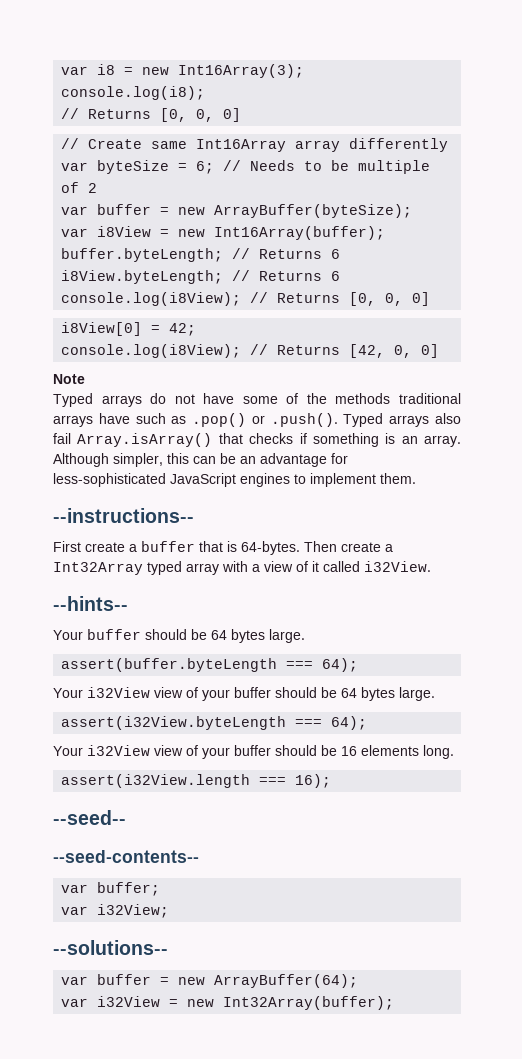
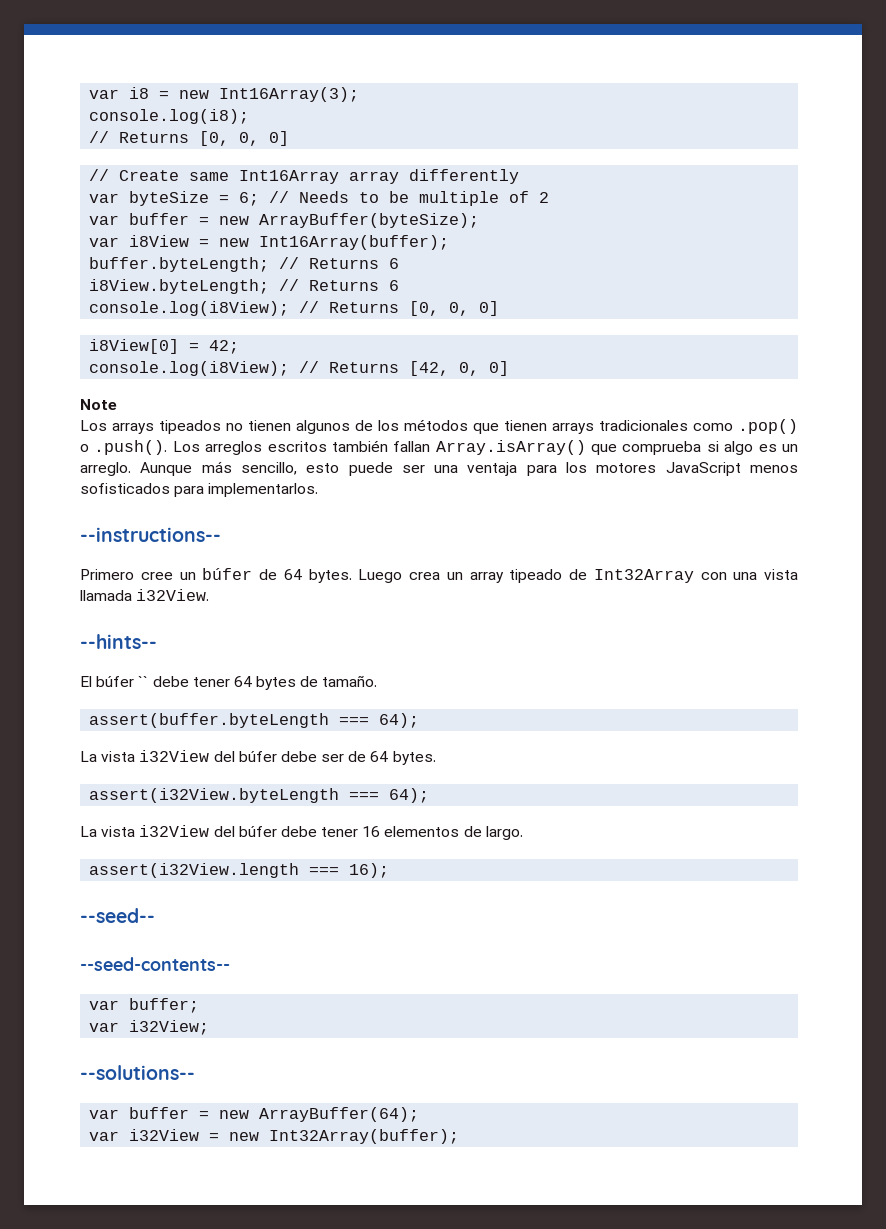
- Typed arrays do not have some of the methods traditional arrays have such as .pop() or .push(). Typed arrays also fail Array.isArray() that checks if something is an array. Although simpler, this can be an advantage for less-sophisticated JavaScript engines to implement them.
+ Los arrays tipeados no tienen algunos de los métodos que tienen arrays tradicionales como .pop() o .push(). Los arreglos escritos también fallan Array.isArray() que comprueba si algo es un arreglo. Aunque más sencillo, esto puede ser una ventaja para los motores JavaScript menos sofisticados para implementarlos.
  --instructions--
- First create a buffer that is 64-bytes. Then create a Int32Array typed array with a view of it called i32View.
+ Primero cree un búfer de 64 bytes. Luego crea un array tipeado de Int32Array con una vista llamada i32View.
  --hints--
- Your buffer should be 64 bytes large.
+ El búfer `` debe tener 64 bytes de tamaño.
  assert(buffer.byteLength === 64);
- Your i32View view of your buffer should be 64 bytes large.
+ La vista i32View del búfer debe ser de 64 bytes.
  assert(i32View.byteLength === 64);
- Your i32View view of your buffer should be 16 elements long.
+ La vista i32View del búfer debe tener 16 elementos de largo.

